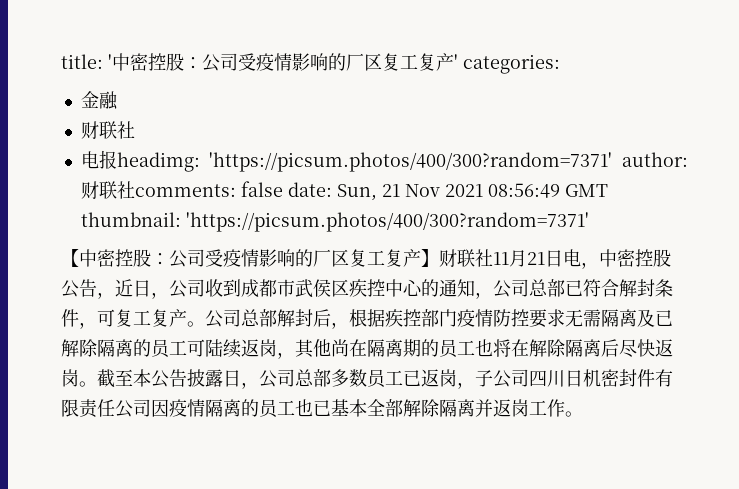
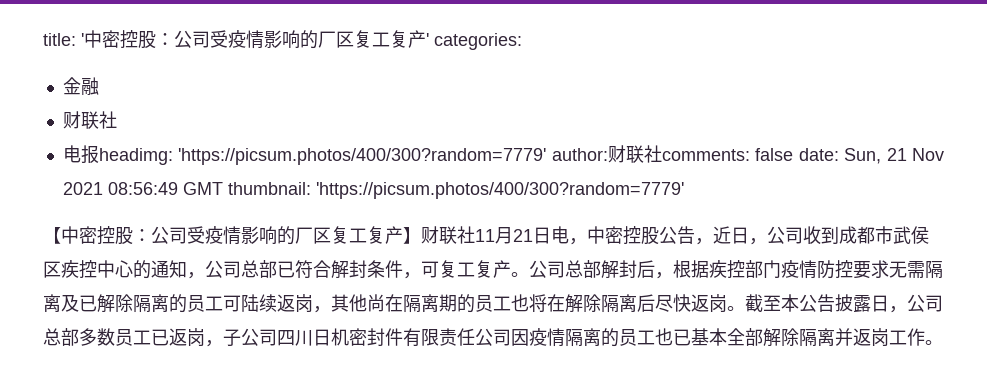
- 电报headimg: 'https://picsum.photos/400/300?random=7371' author:财联社comments: false date: Sun, 21 Nov 2021 08:56:49 GMT thumbnail: 'https://picsum.photos/400/300?random=7371'
+ 电报headimg: 'https://picsum.photos/400/300?random=7779' author:财联社comments: false date: Sun, 21 Nov 2021 08:56:49 GMT thumbnail: 'https://picsum.photos/400/300?random=7779'

